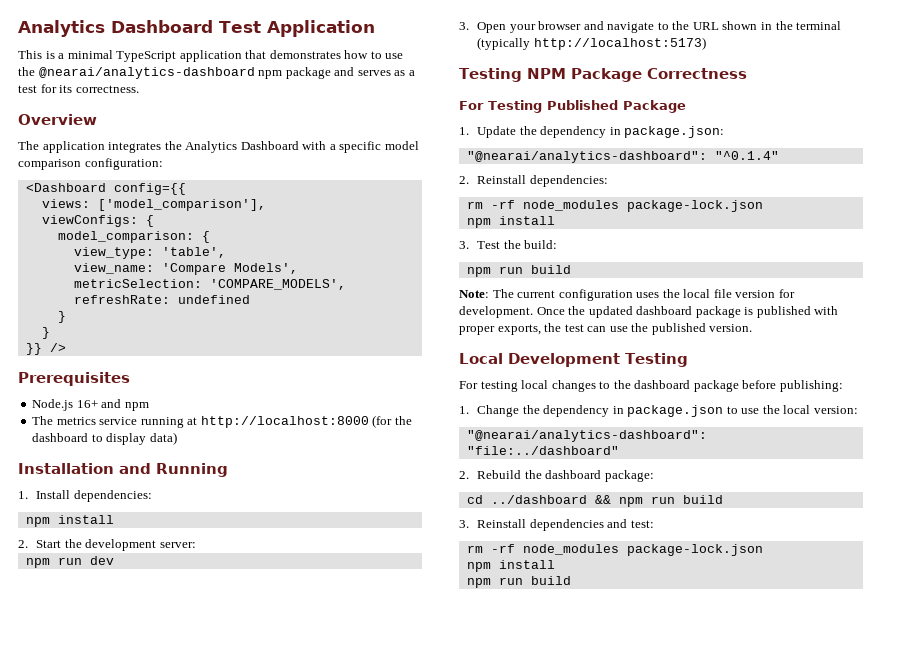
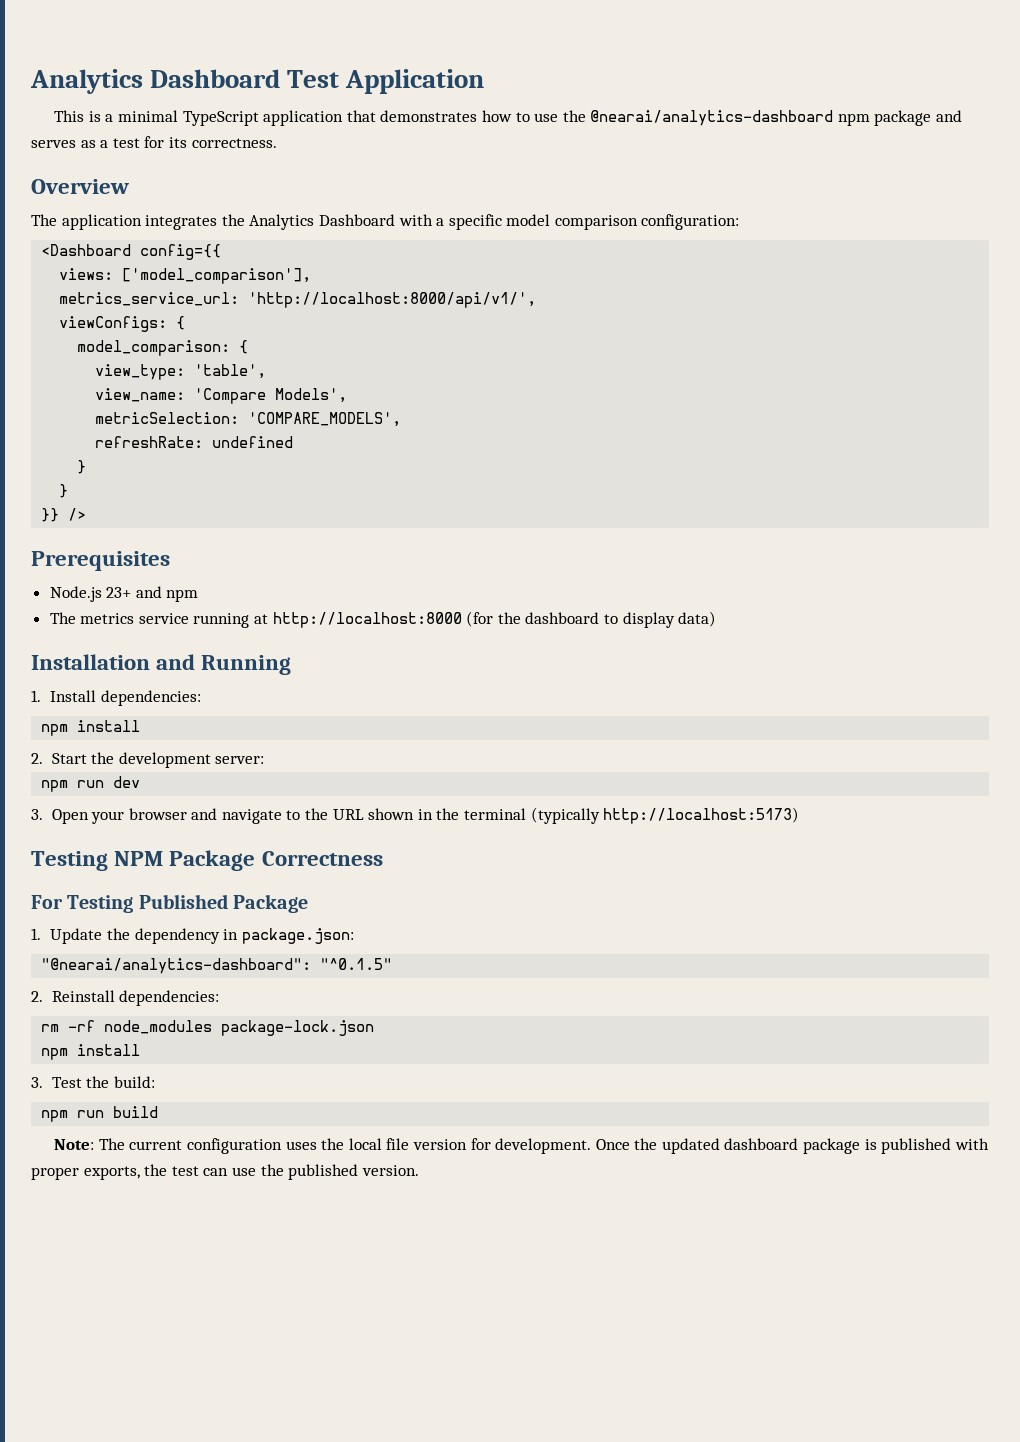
+ metrics_service_url: 'http://localhost:8000/api/v1/',
- Node.js 16+ and npm
+ Node.js 23+ and npm
- "@nearai/analytics-dashboard": "^0.1.4"
+ "@nearai/analytics-dashboard": "^0.1.5"
- Local Development Testing
- For testing local changes to the dashboard package before publishing:
- 1. Change the dependency in package.json to use the local version:
- "@nearai/analytics-dashboard": "file:../dashboard"
- 2. Rebuild the dashboard package:
- cd ../dashboard && npm run build
- 3. Reinstall dependencies and test:
- rm -rf node_modules package-lock.json
- npm install
- npm run build

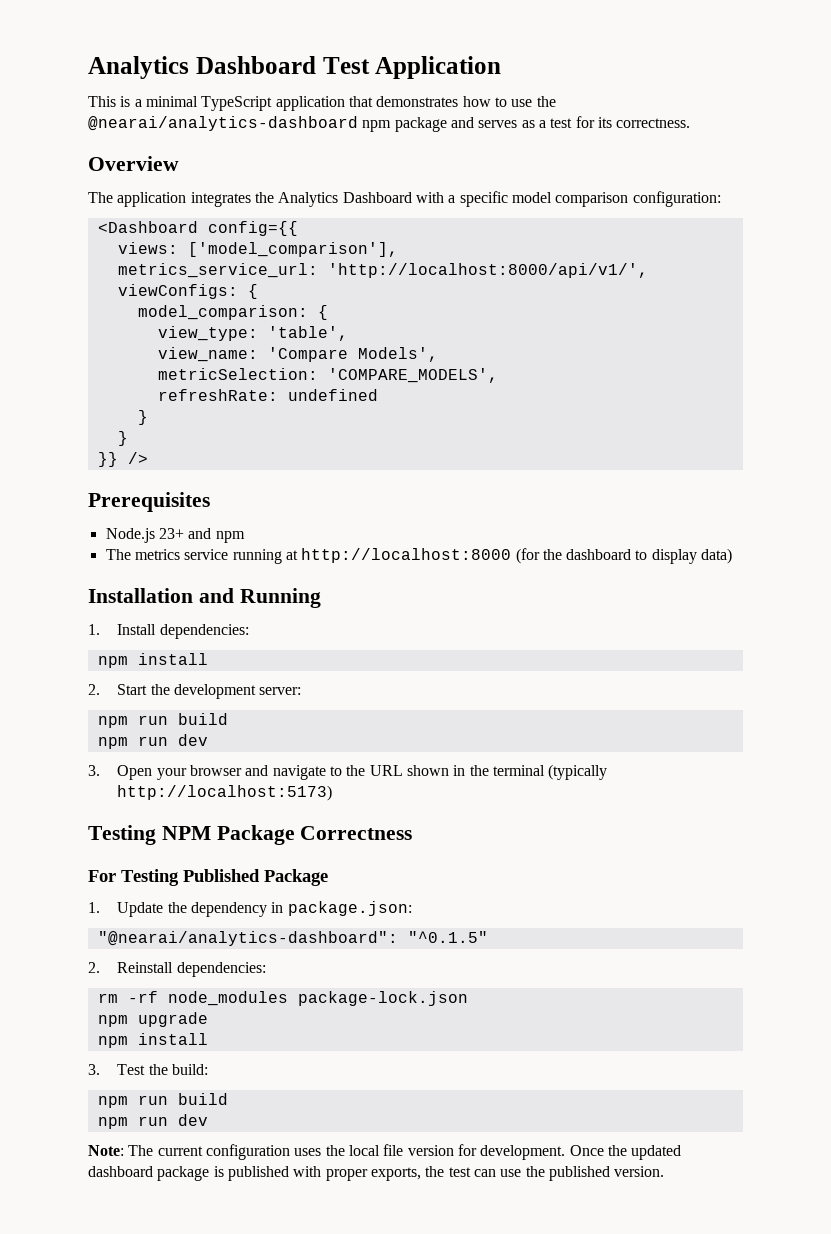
  2. Start the development server:
+ npm run build
+ npm upgrade
  3. Test the build:
  npm run build
+ npm run dev

